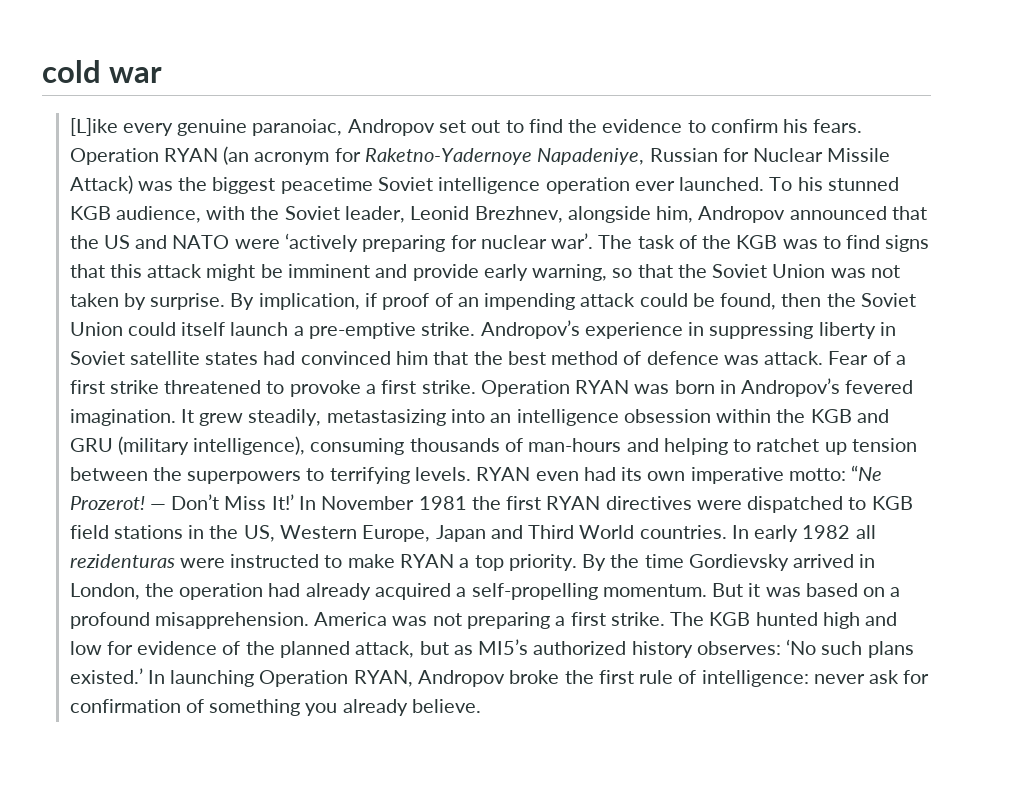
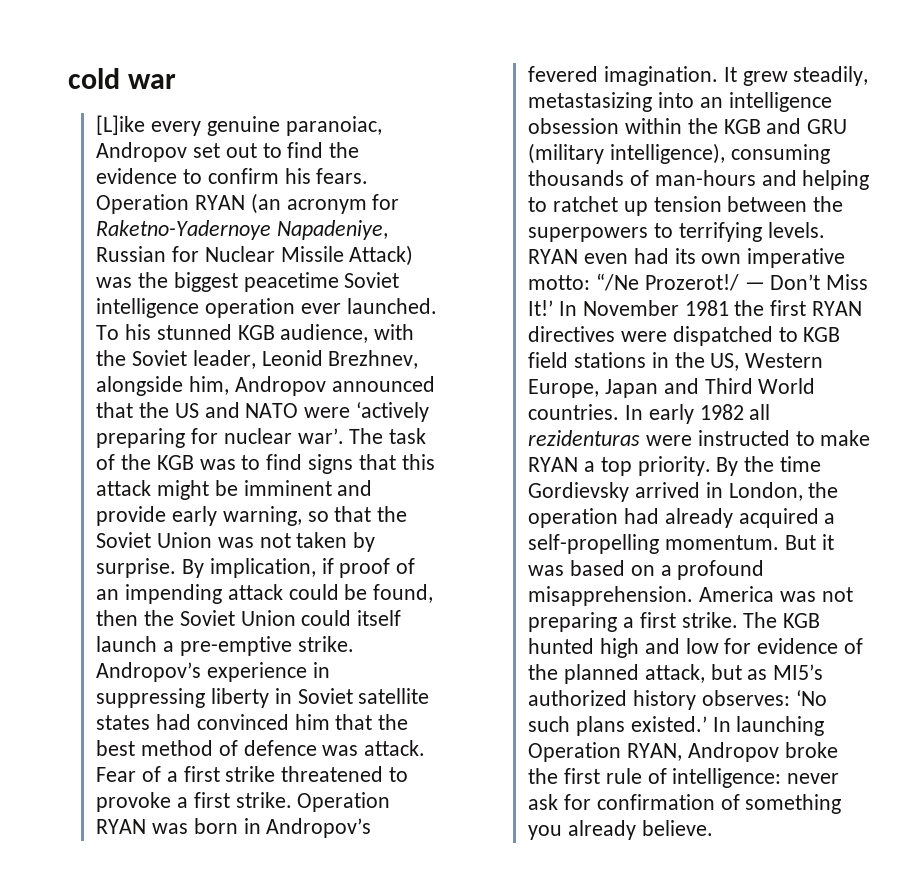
- RYAN even had its own imperative motto: “Ne Prozerot! — Don’t Miss It!’
+ RYAN even had its own imperative motto: “/Ne Prozerot!/ — Don’t Miss It!’

